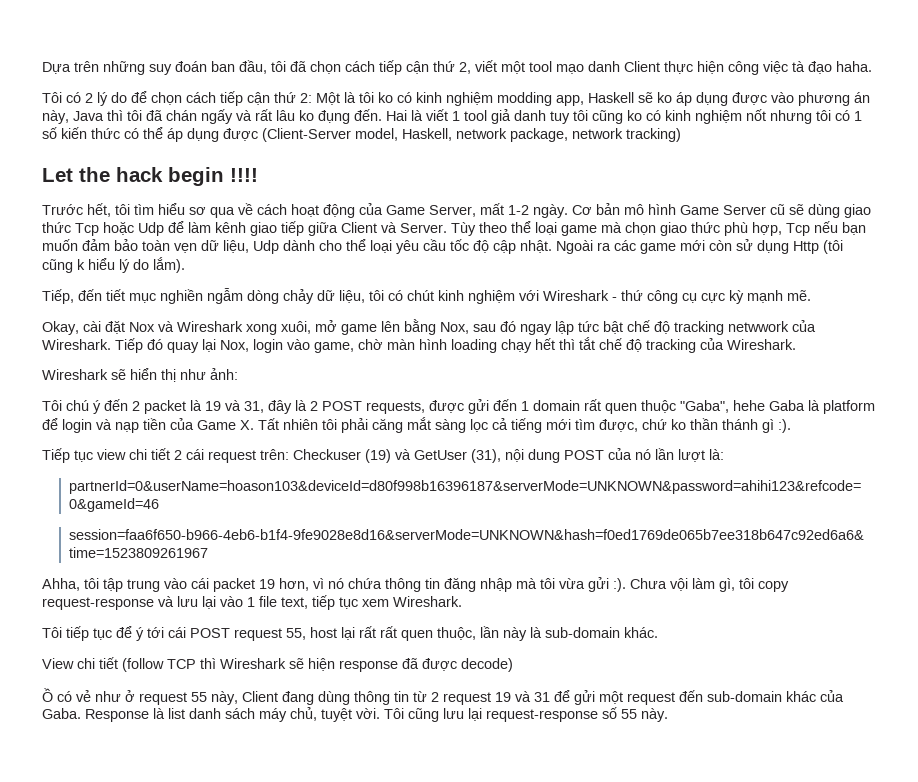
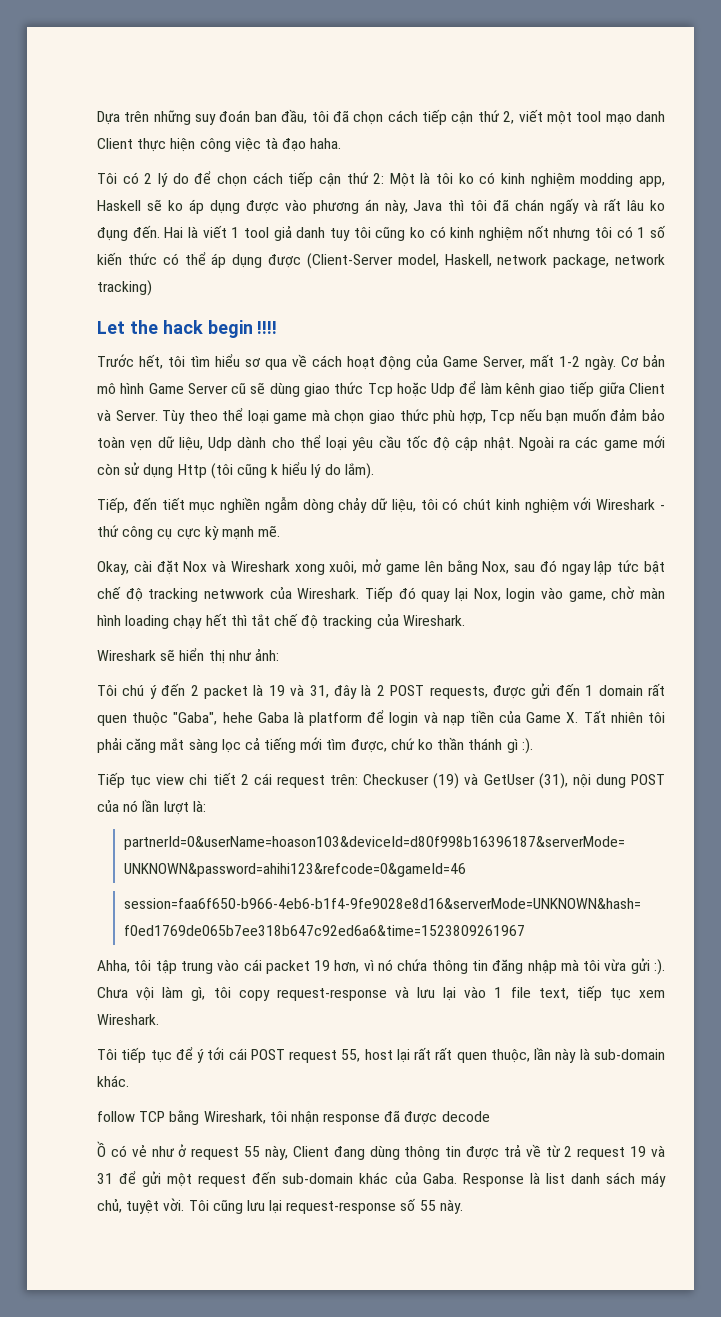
- View chi tiết (follow TCP thì Wireshark sẽ hiện response đã được decode)
+ follow TCP bằng Wireshark, tôi nhận response đã được decode
- Ồ có vẻ như ở request 55 này, Client đang dùng thông tin từ 2 request 19 và 31 để gửi một request đến sub-domain khác của Gaba.
+ Ồ có vẻ như ở request 55 này, Client đang dùng thông tin được trả về từ 2 request 19 và 31 để gửi một request đến sub-domain khác của Gaba.

